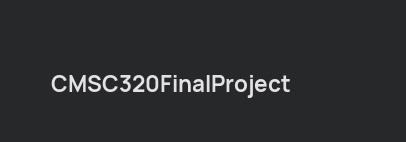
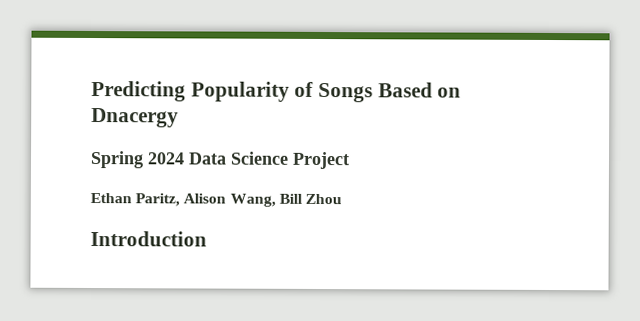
- CMSC320FinalProject
+ Predicting Popularity of Songs Based on Dnacergy
+ Spring 2024 Data Science Project
+ Ethan Paritz, Alison Wang, Bill Zhou
+ Introduction

